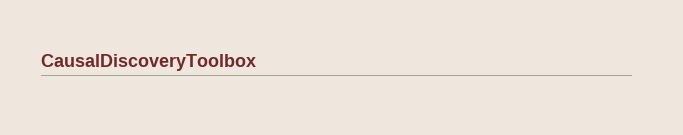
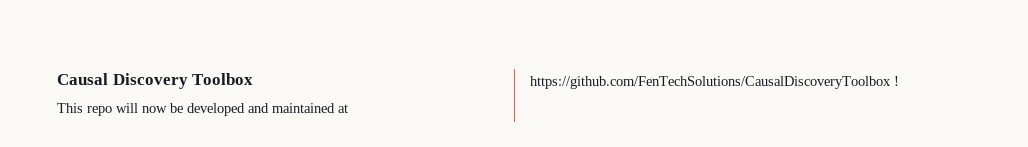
- CausalDiscoveryToolbox
+ Causal Discovery Toolbox
+ This repo will now be developed and maintained at https://github.com/FenTechSolutions/CausalDiscoveryToolbox !

